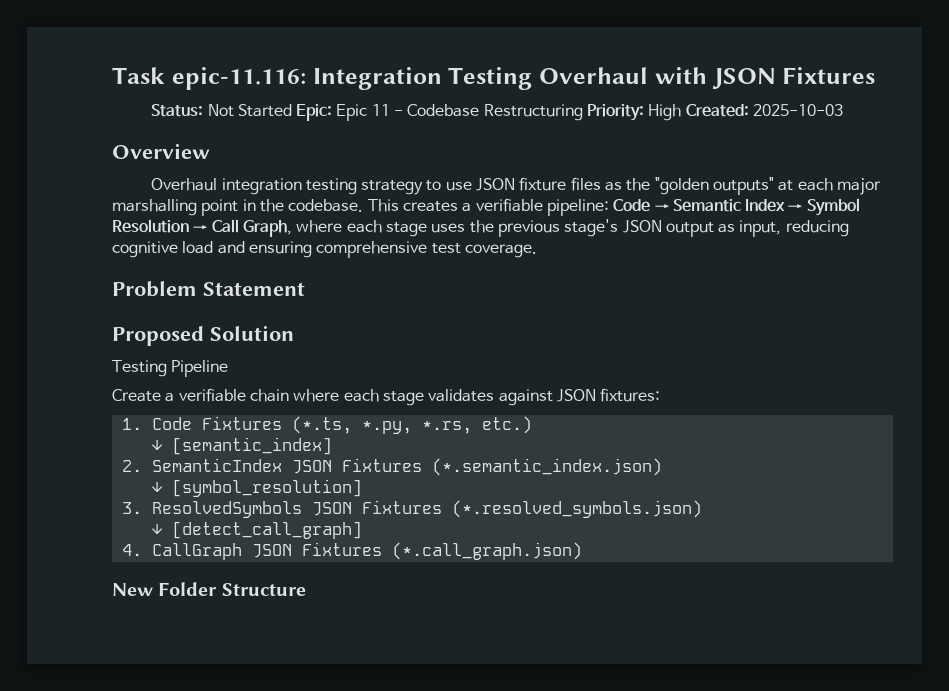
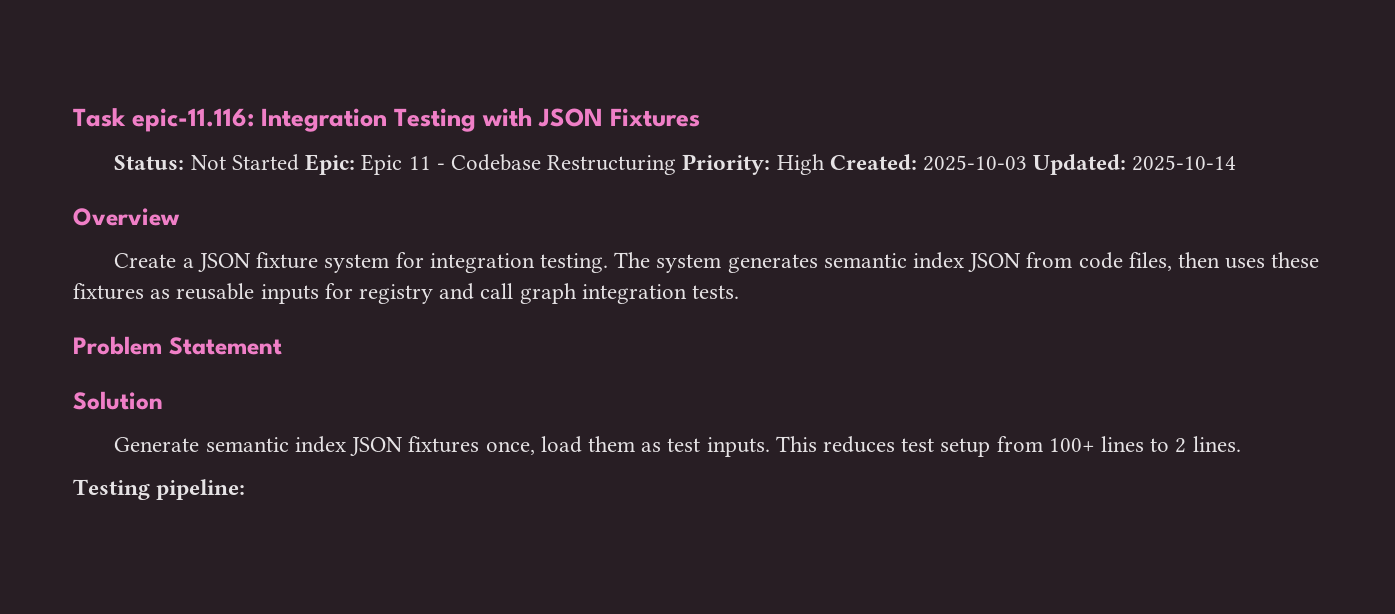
- Task epic-11.116: Integration Testing Overhaul with JSON Fixtures
+ Task epic-11.116: Integration Testing with JSON Fixtures
- Status: Not Started Epic: Epic 11 - Codebase Restructuring Priority: High Created: 2025-10-03
+ Status: Not Started Epic: Epic 11 - Codebase Restructuring Priority: High Created: 2025-10-03 Updated: 2025-10-14
- Overhaul integration testing strategy to use JSON fixture files as the "golden outputs" at each major marshalling point in the codebase. This creates a verifiable pipeline: Code → Semantic Index → Symbol Resolution → Call Graph, where each stage uses the previous stage's JSON output as input, reducing cognitive load and ensuring comprehensive test coverage.
+ Create a JSON fixture system for integration testing. The system generates semantic index JSON from code files, then uses these fixtures as reusable inputs for registry and call graph integration tests.
- Proposed Solution
+ Solution
- Testing Pipeline
- Create a verifiable chain where each stage validates against JSON fixtures:
- 1. Code Fixtures (*.ts, *.py, *.rs, etc.)
- ↓ [semantic_index]
- 2. SemanticIndex JSON Fixtures (*.semantic_index.json)
- ↓ [symbol_resolution]
- 3. ResolvedSymbols JSON Fixtures (*.resolved_symbols.json)
- ↓ [detect_call_graph]
- 4. CallGraph JSON Fixtures (*.call_graph.json)
- New Folder Structure
+ Generate semantic index JSON fixtures once, load them as test inputs. This reduces test setup from 100+ lines to 2 lines.
+ Testing pipeline:

